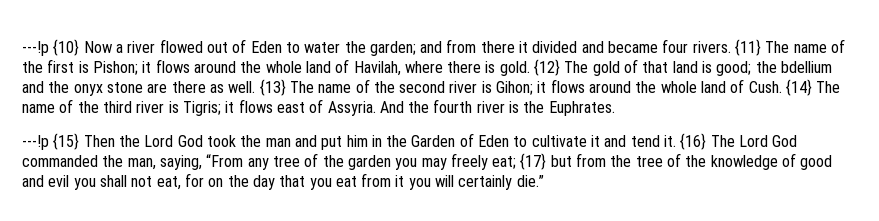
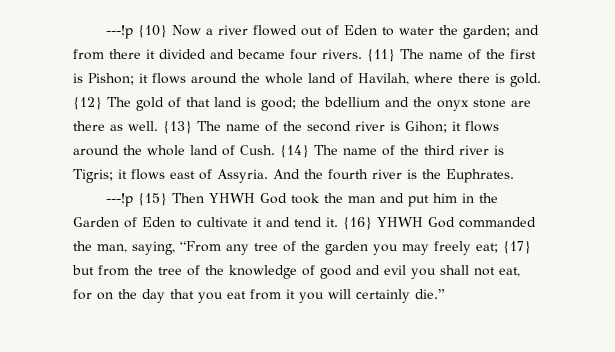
- ---!p {15} Then the Lord God took the man and put him in the Garden of Eden to cultivate it and tend it.
+ ---!p {15} Then YHWH God took the man and put him in the Garden of Eden to cultivate it and tend it.
- {16} The Lord God commanded the man, saying, “From any tree of the garden you may freely eat; {17} but from the tree of the knowledge of good and evil you shall not eat, for on the day that you eat from it you will certainly die.”
+ {16} YHWH God commanded the man, saying, “From any tree of the garden you may freely eat; {17} but from the tree of the knowledge of good and evil you shall not eat, for on the day that you eat from it you will certainly die.”

